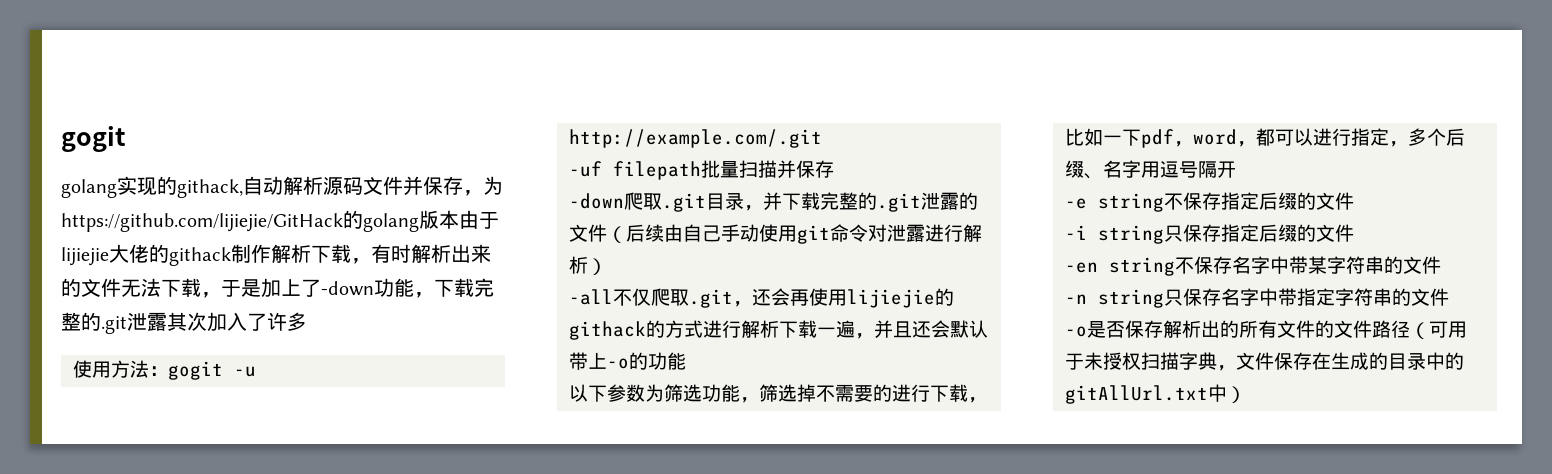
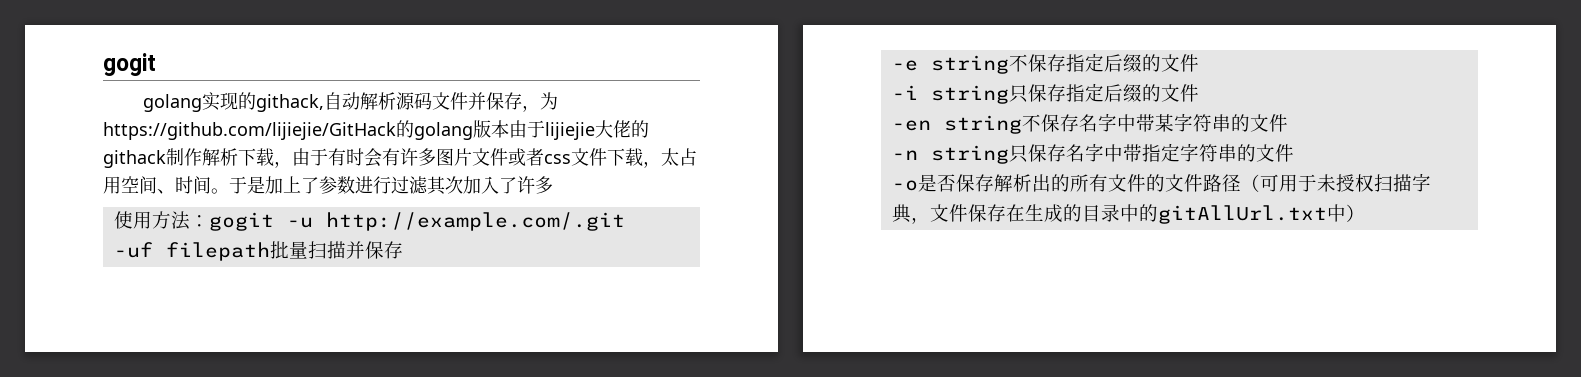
- golang实现的githack,自动解析源码文件并保存，为https://github.com/lijiejie/GitHack的golang版本由于lijiejie大佬的githack制作解析下载，有时解析出来的文件无法下载，于是加上了-down功能，下载完整的.git泄露其次加入了许多
+ golang实现的githack,自动解析源码文件并保存，为https://github.com/lijiejie/GitHack的golang版本由于lijiejie大佬的githack制作解析下载，由于有时会有许多图片文件或者css文件下载，太占用空间、时间。于是加上了参数进行过滤其次加入了许多
- -down爬取.git目录，并下载完整的.git泄露的文件（后续由自己手动使用git命令对泄露进行解析）
- -all不仅爬取.git，还会再使用lijiejie的githack的方式进行解析下载一遍，并且还会默认带上-o的功能
- 以下参数为筛选功能，筛选掉不需要的进行下载，比如一下pdf，word，都可以进行指定，多个后缀、名字用逗号隔开

